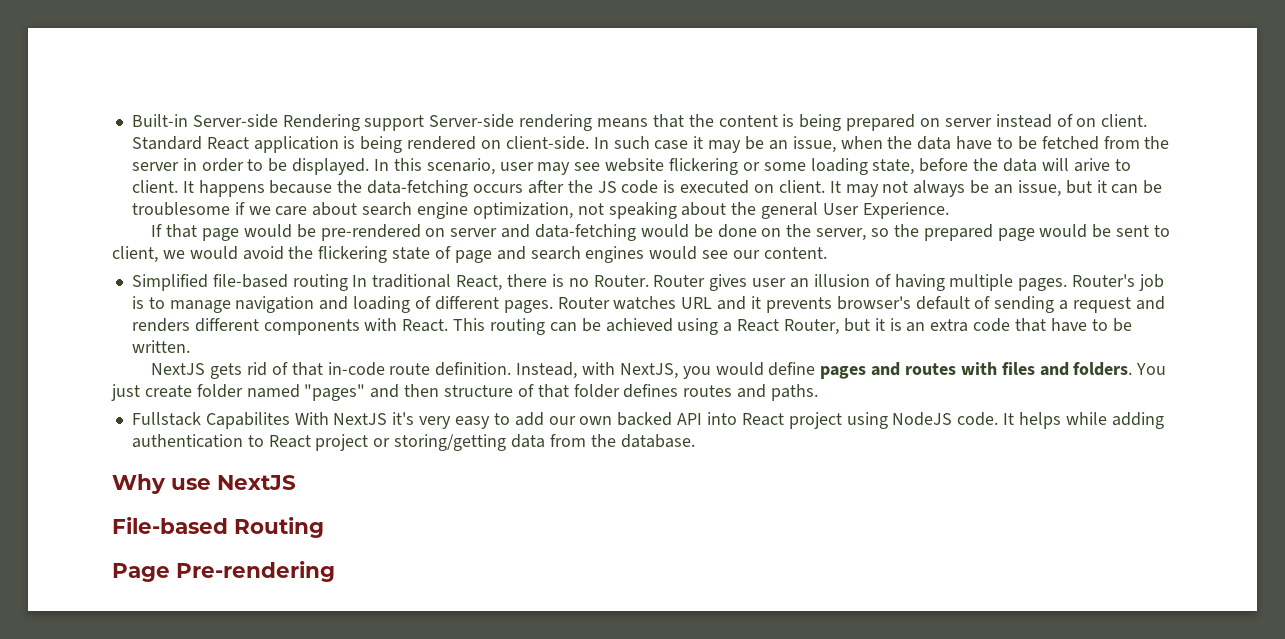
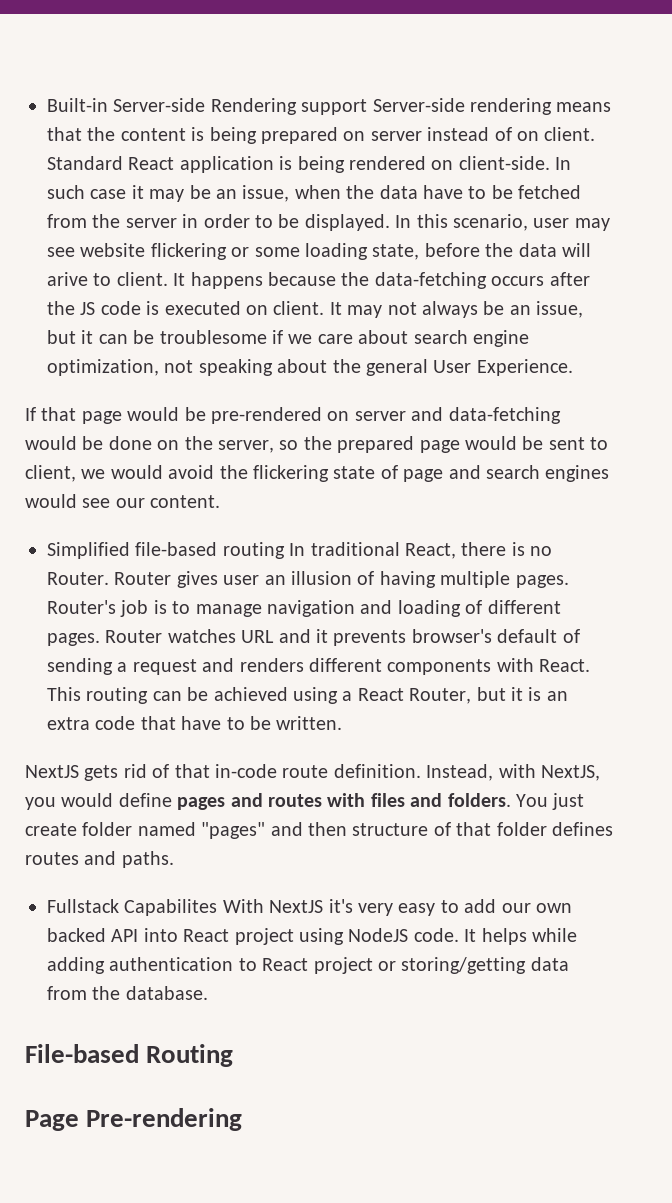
- Why use NextJS

